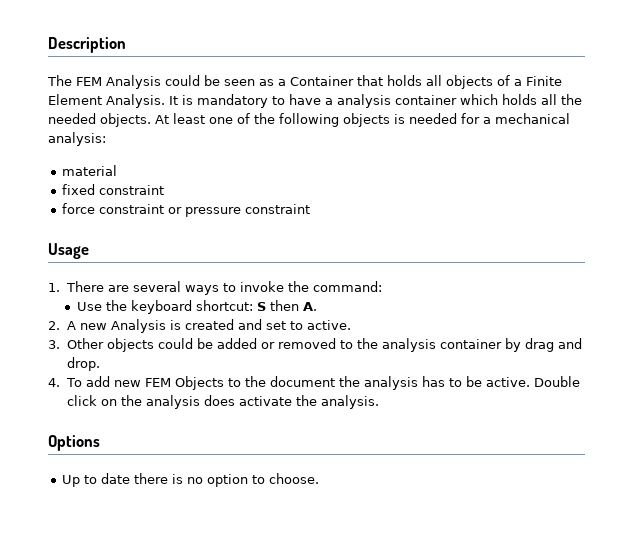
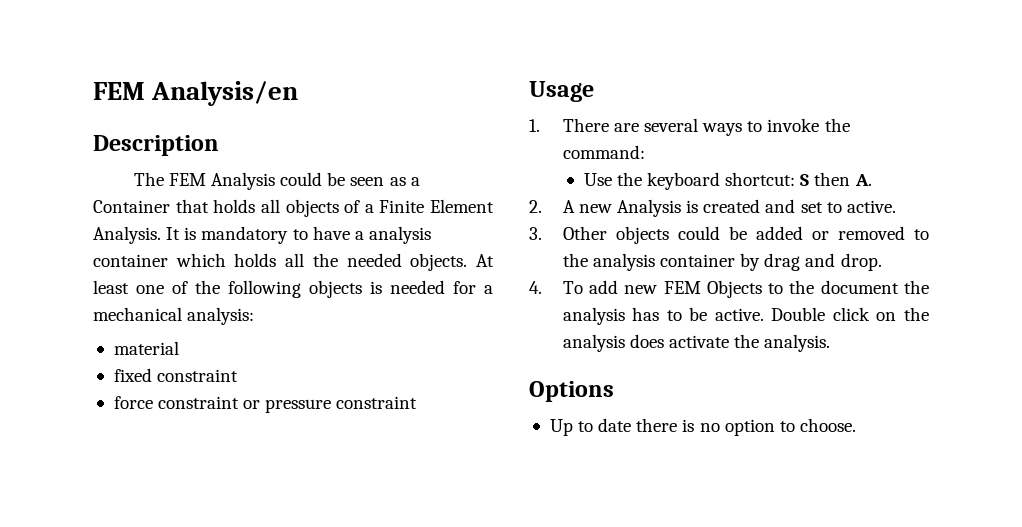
+ FEM Analysis/en

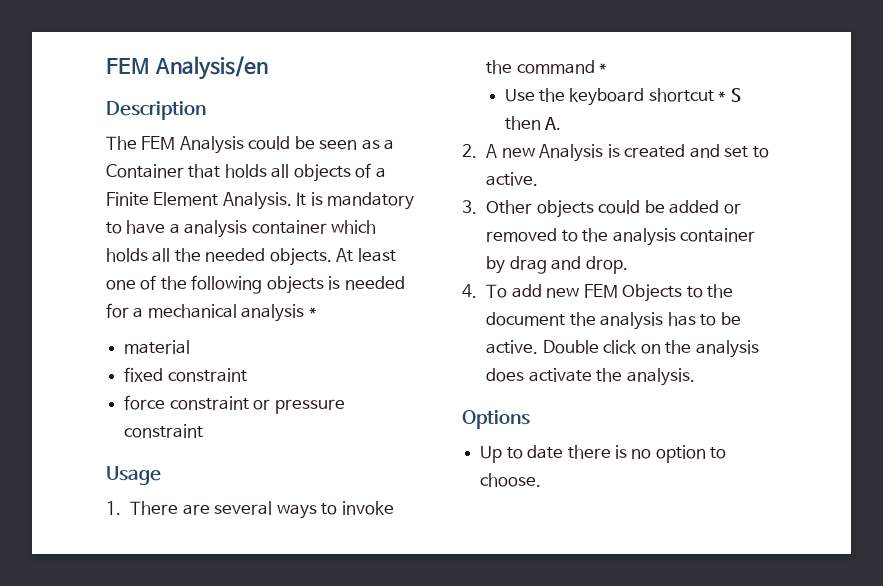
- At least one of the following objects is needed for a mechanical analysis:
+ At least one of the following objects is needed for a mechanical analysis *
- 1. There are several ways to invoke the command:
+ 1. There are several ways to invoke the command *
- Use the keyboard shortcut: S then A.
+ Use the keyboard shortcut * S then A.

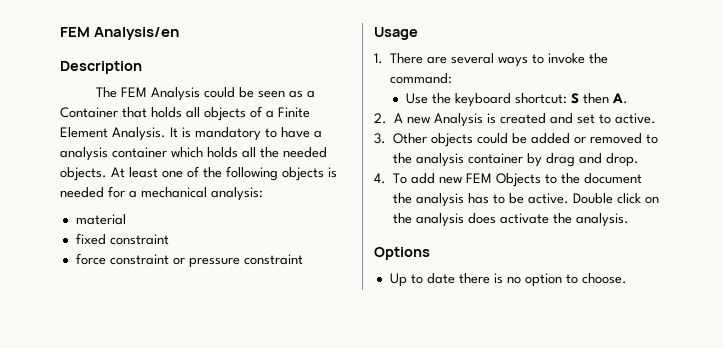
- At least one of the following objects is needed for a mechanical analysis *
+ At least one of the following objects is needed for a mechanical analysis:
- 1. There are several ways to invoke the command *
+ 1. There are several ways to invoke the command:
- Use the keyboard shortcut * S then A.
+ Use the keyboard shortcut: S then A.

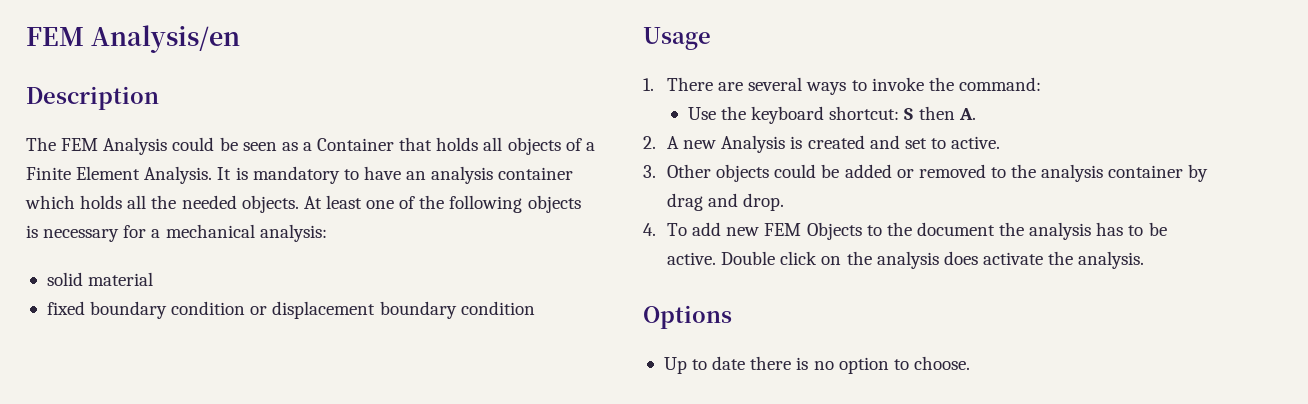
- It is mandatory to have a analysis container which holds all the needed objects.
+ It is mandatory to have an analysis container which holds all the needed objects.
- At least one of the following objects is needed for a mechanical analysis:
+ At least one of the following objects is necessary for a mechanical analysis:
- material
+ solid material
- fixed constraint
- force constraint or pressure constraint
+ fixed boundary condition or displacement boundary condition

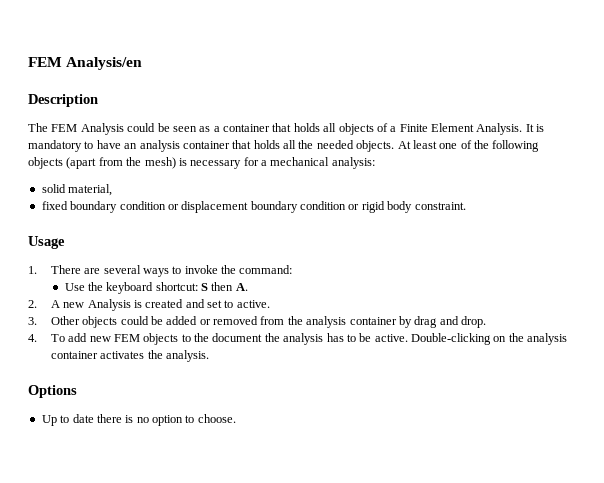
- The FEM Analysis could be seen as a Container that holds all objects of a Finite Element Analysis.
+ The FEM Analysis could be seen as a container that holds all objects of a Finite Element Analysis.
- It is mandatory to have an analysis container which holds all the needed objects.
+ It is mandatory to have an analysis container that holds all the needed objects.
- At least one of the following objects is necessary for a mechanical analysis:
+ At least one of the following objects (apart from the mesh) is necessary for a mechanical analysis:
- solid material
+ solid material,
- fixed boundary condition or displacement boundary condition
+ fixed boundary condition or displacement boundary condition or rigid body constraint.
- 3. Other objects could be added or removed to the analysis container by drag and drop.
+ 3. Other objects could be added or removed from the analysis container by drag and drop.
- 4. To add new FEM Objects to the document the analysis has to be active.
+ 4. To add new FEM objects to the document the analysis has to be active.
- Double click on the analysis does activate the analysis.
+ Double-clicking on the analysis container activates the analysis.

